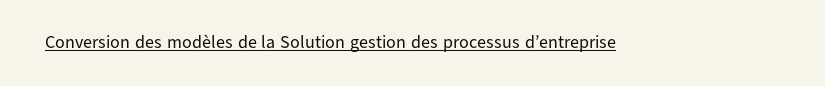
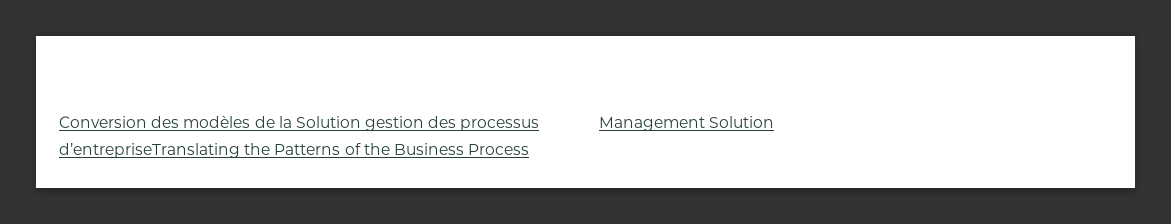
- Conversion des modèles de la Solution gestion des processus d’entreprise
+ Conversion des modèles de la Solution gestion des processus d’entrepriseTranslating the Patterns of the Business Process Management Solution

